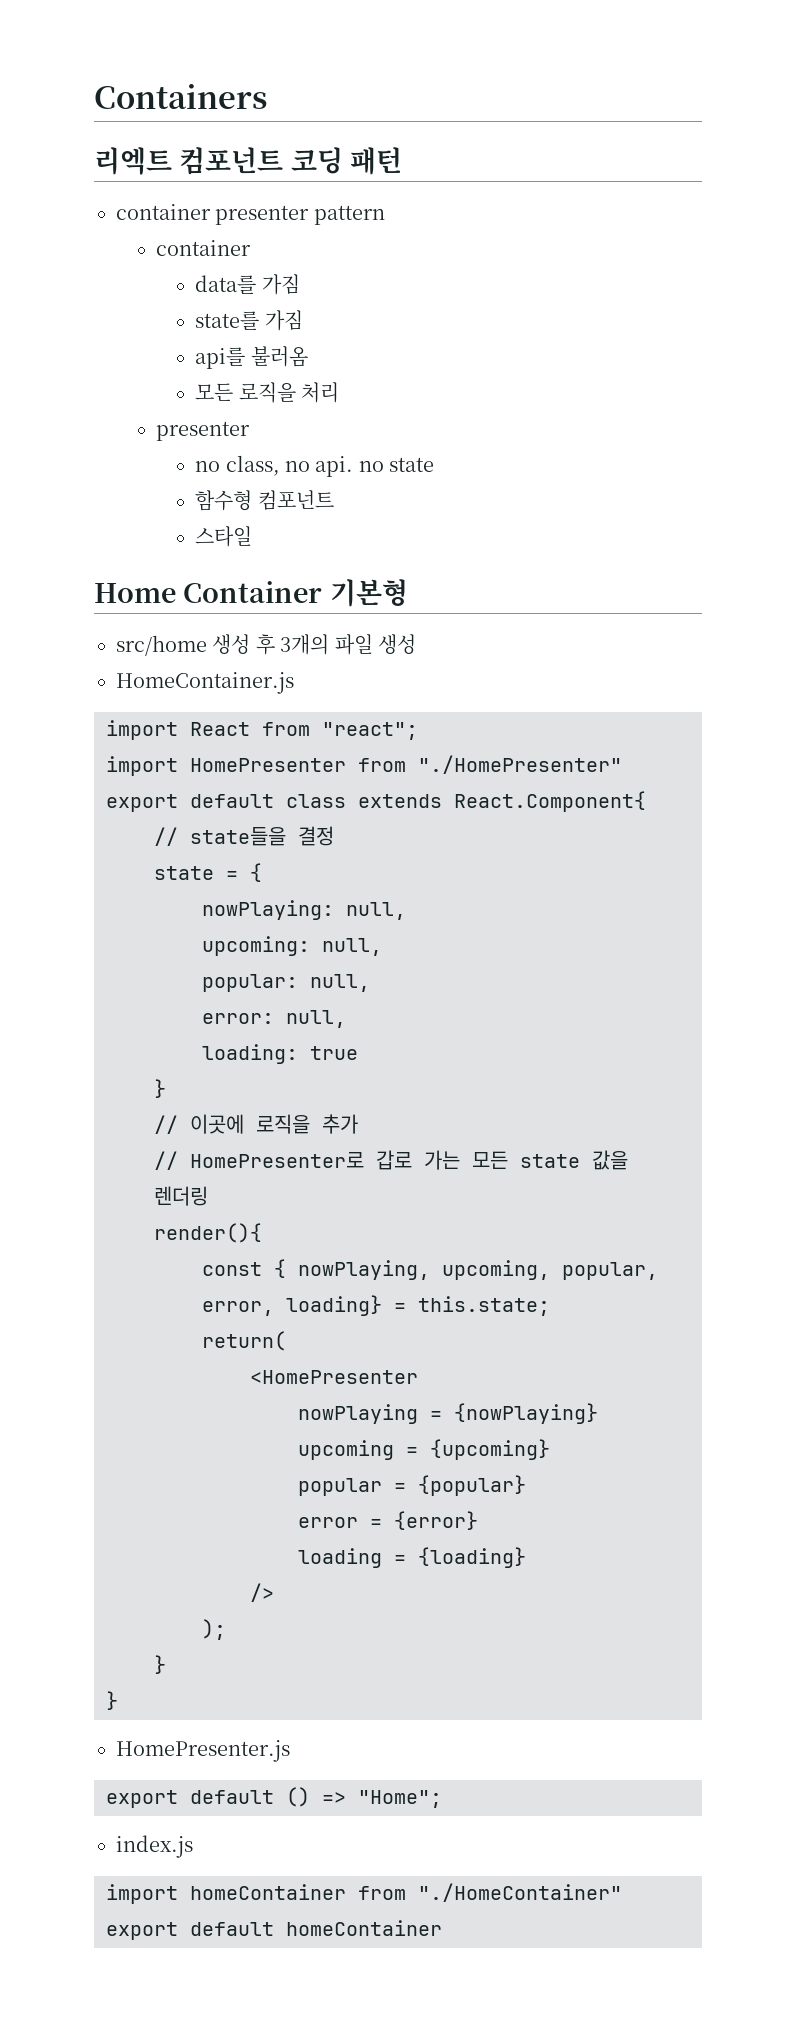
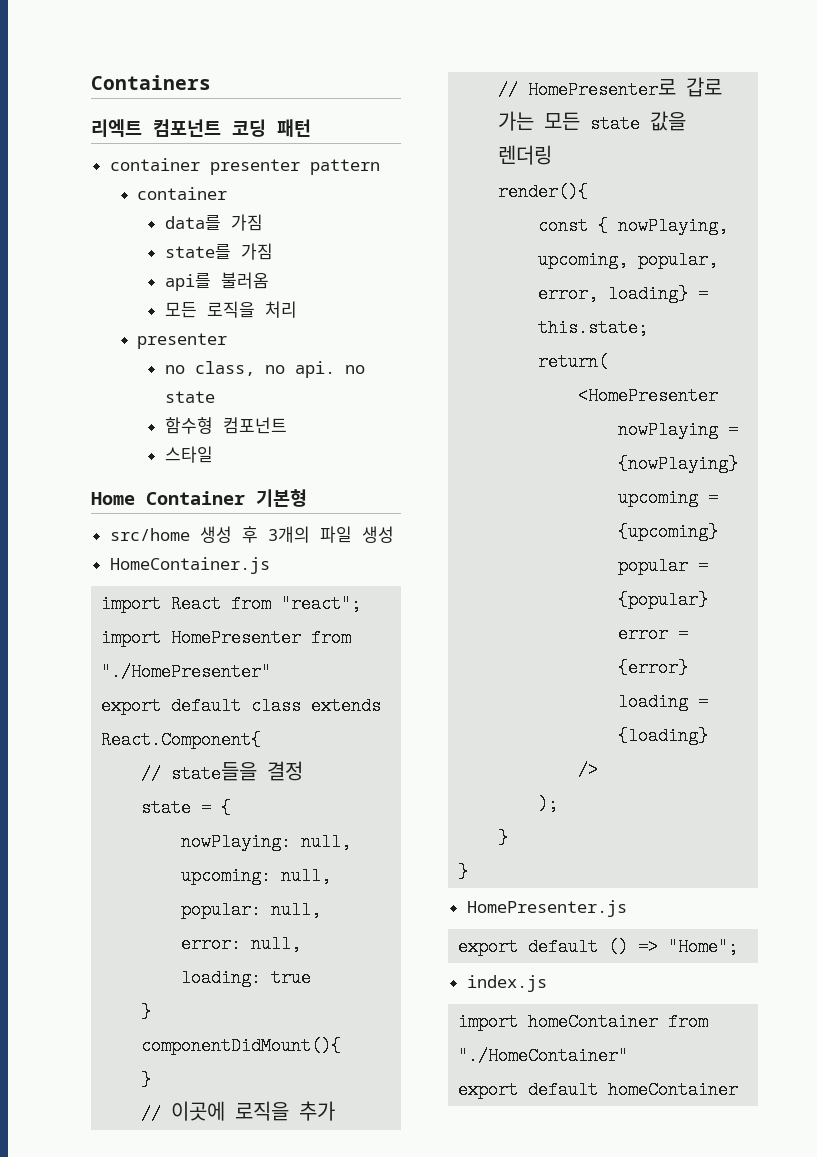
+ componentDidMount(){
+ }

